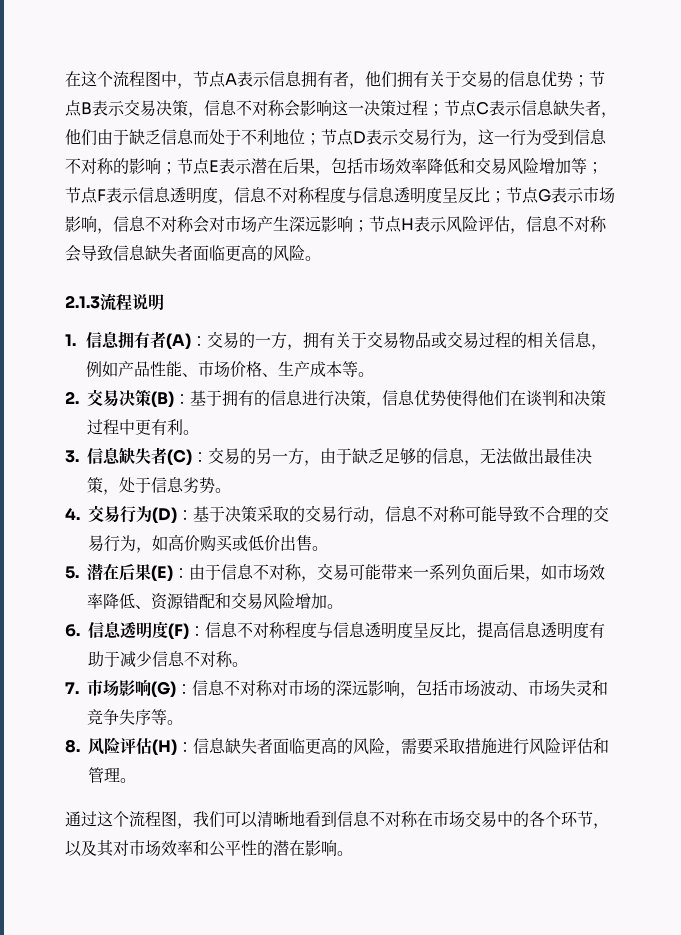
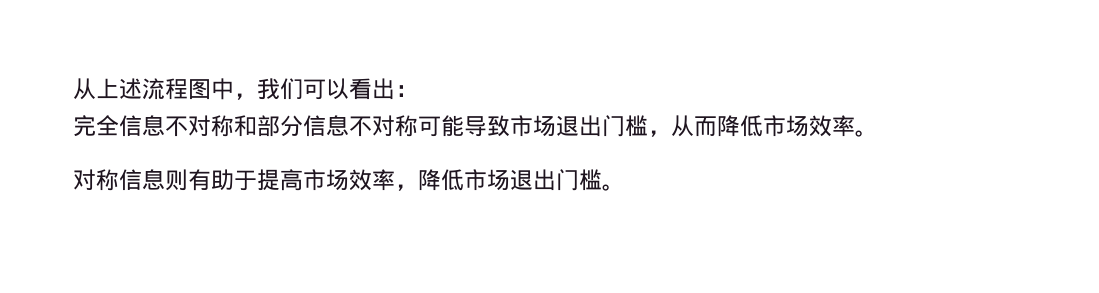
- 在这个流程图中，节点A表示信息拥有者，他们拥有关于交易的信息优势；节点B表示交易决策，信息不对称会影响这一决策过程；节点C表示信息缺失者，他们由于缺乏信息而处于不利地位；节点D表示交易行为，这一行为受到信息不对称的影响；节点E表示潜在后果，包括市场效率降低和交易风险增加等；节点F表示信息透明度，信息不对称程度与信息透明度呈反比；节点G表示市场影响，信息不对称会对市场产生深远影响；节点H表示风险评估，信息不对称会导致信息缺失者面临更高的风险。
- 2.1.3流程说明
- 1.信息拥有者(A)：交易的一方，拥有关于交易物品或交易过程的相关信息，例如产品性能、市场价格、生产成本等。
- 2.交易决策(B)：基于拥有的信息进行决策，信息优势使得他们在谈判和决策过程中更有利。
- 3.信息缺失者(C)：交易的另一方，由于缺乏足够的信息，无法做出最佳决策，处于信息劣势。
- 4.交易行为(D)：基于决策采取的交易行动，信息不对称可能导致不合理的交易行为，如高价购买或低价出售。
- 5.潜在后果(E)：由于信息不对称，交易可能带来一系列负面后果，如市场效率降低、资源错配和交易风险增加。
- 6.信息透明度(F)：信息不对称程度与信息透明度呈反比，提高信息透明度有助于减少信息不对称。
- 7.市场影响(G)：信息不对称对市场的深远影响，包括市场波动、市场失灵和竞争失序等。
- 8.风险评估(H)：信息缺失者面临更高的风险，需要采取措施进行风险评估和管理。
- 通过这个流程图，我们可以清晰地看到信息不对称在市场交易中的各个环节，以及其对市场效率和公平性的潜在影响。
+ 从上述流程图中，我们可以看出：
+ 完全信息不对称和部分信息不对称可能导致市场退出门槛，从而降低市场效率。
+ 对称信息则有助于提高市场效率，降低市场退出门槛。

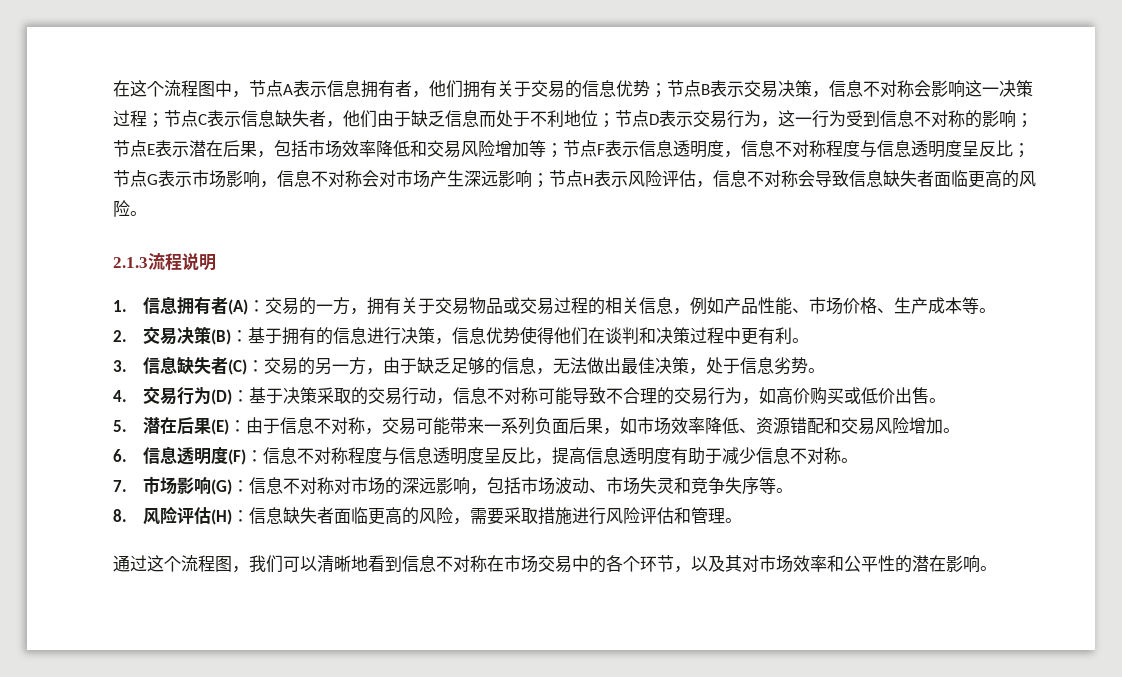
- 从上述流程图中，我们可以看出：
- 完全信息不对称和部分信息不对称可能导致市场退出门槛，从而降低市场效率。
- 对称信息则有助于提高市场效率，降低市场退出门槛。
+ 在这个流程图中，节点A表示信息拥有者，他们拥有关于交易的信息优势；节点B表示交易决策，信息不对称会影响这一决策过程；节点C表示信息缺失者，他们由于缺乏信息而处于不利地位；节点D表示交易行为，这一行为受到信息不对称的影响；节点E表示潜在后果，包括市场效率降低和交易风险增加等；节点F表示信息透明度，信息不对称程度与信息透明度呈反比；节点G表示市场影响，信息不对称会对市场产生深远影响；节点H表示风险评估，信息不对称会导致信息缺失者面临更高的风险。
+ 2.1.3流程说明
+ 1.信息拥有者(A)：交易的一方，拥有关于交易物品或交易过程的相关信息，例如产品性能、市场价格、生产成本等。
+ 2.交易决策(B)：基于拥有的信息进行决策，信息优势使得他们在谈判和决策过程中更有利。
+ 3.信息缺失者(C)：交易的另一方，由于缺乏足够的信息，无法做出最佳决策，处于信息劣势。
+ 4.交易行为(D)：基于决策采取的交易行动，信息不对称可能导致不合理的交易行为，如高价购买或低价出售。
+ 5.潜在后果(E)：由于信息不对称，交易可能带来一系列负面后果，如市场效率降低、资源错配和交易风险增加。
+ 6.信息透明度(F)：信息不对称程度与信息透明度呈反比，提高信息透明度有助于减少信息不对称。
+ 7.市场影响(G)：信息不对称对市场的深远影响，包括市场波动、市场失灵和竞争失序等。
+ 8.风险评估(H)：信息缺失者面临更高的风险，需要采取措施进行风险评估和管理。
+ 通过这个流程图，我们可以清晰地看到信息不对称在市场交易中的各个环节，以及其对市场效率和公平性的潜在影响。

